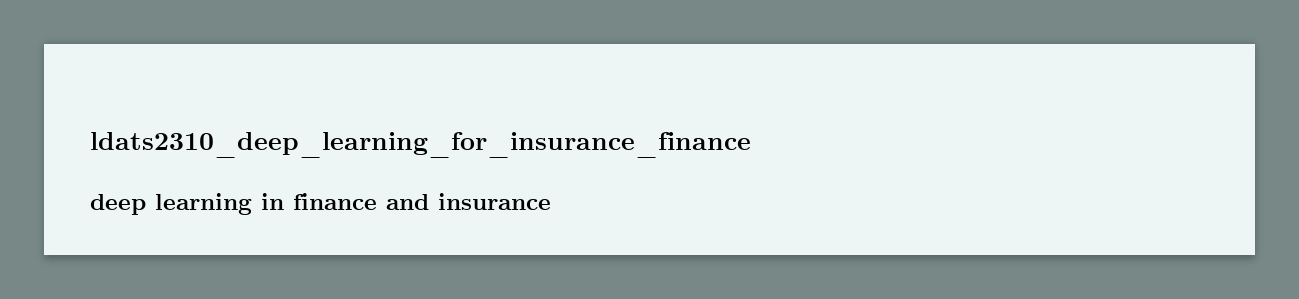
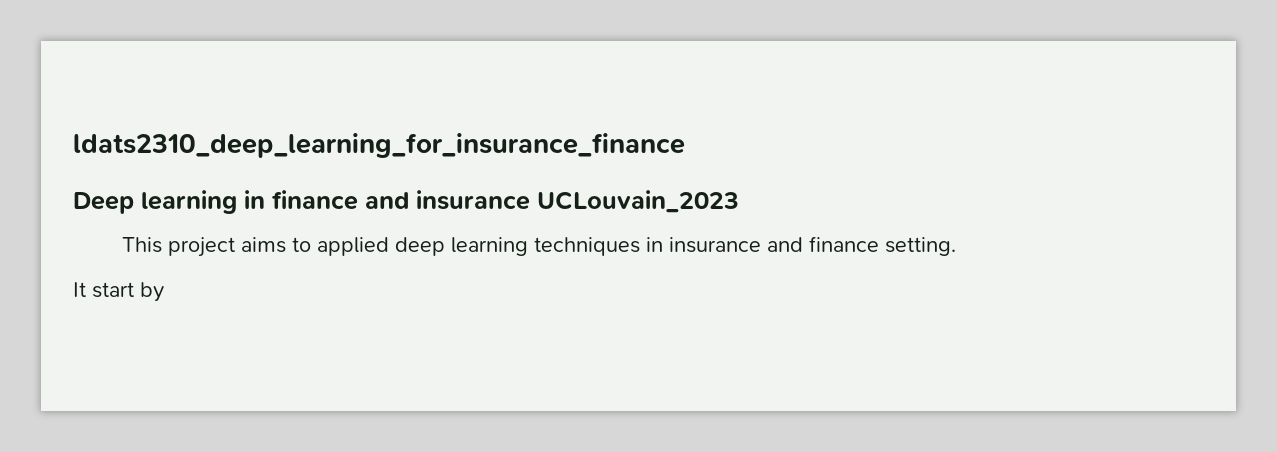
- deep learning in finance and insurance
+ Deep learning in finance and insurance UCLouvain_2023
+ This project aims to applied deep learning techniques in insurance and finance setting.
+ It start by

